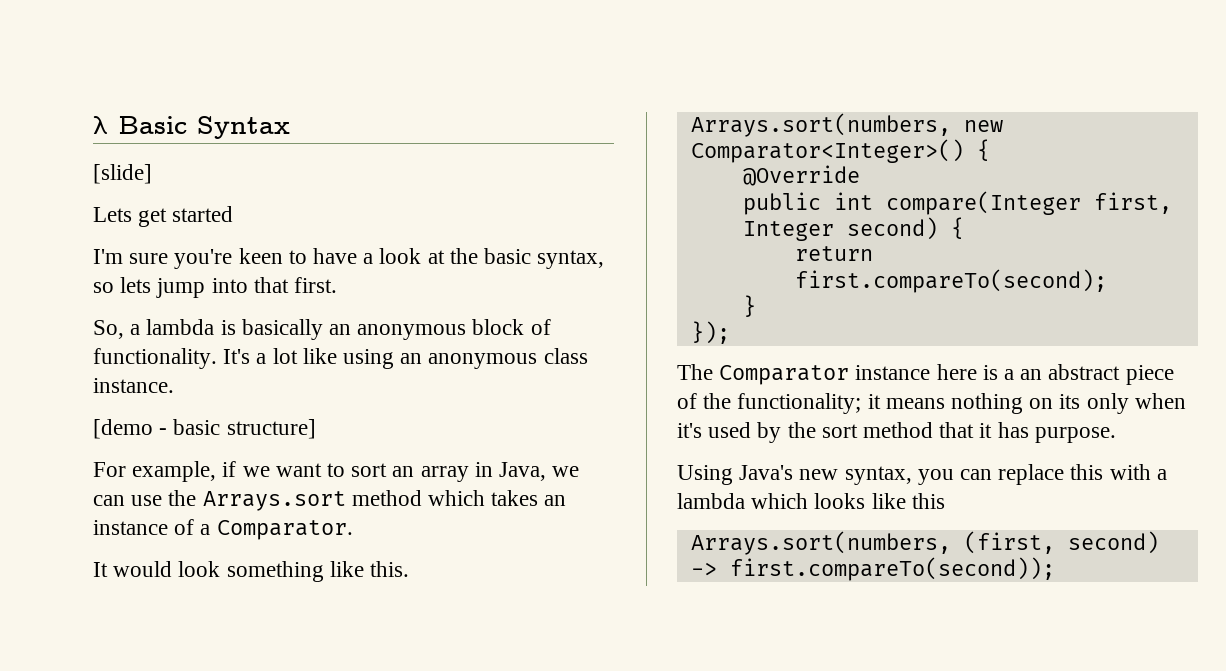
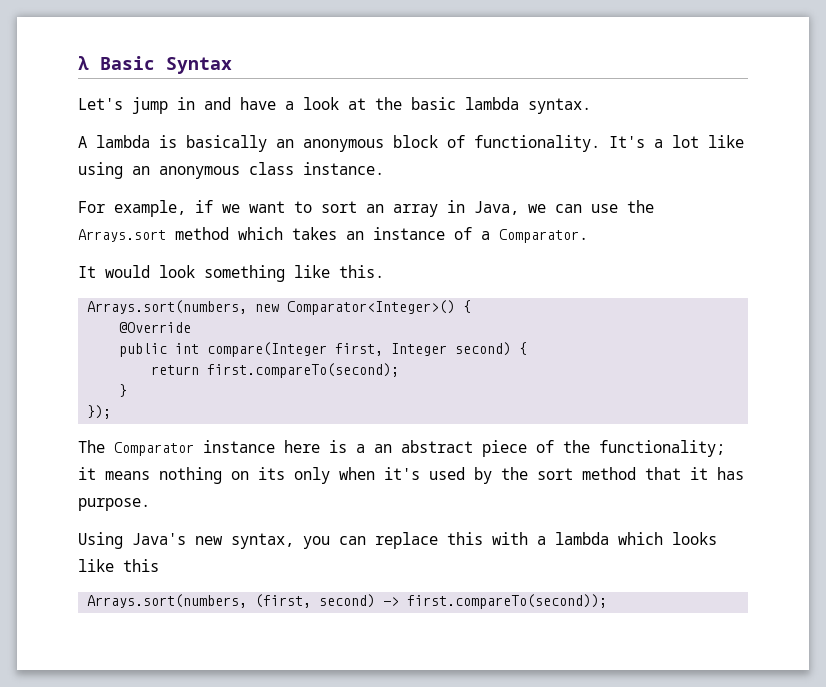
- [slide]
- Lets get started
- I'm sure you're keen to have a look at the basic syntax, so lets jump into that first.
- So, a lambda is basically an anonymous block of functionality.
+ Let's jump in and have a look at the basic lambda syntax.
+ A lambda is basically an anonymous block of functionality.
- [demo - basic structure]

